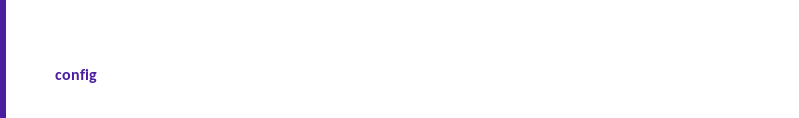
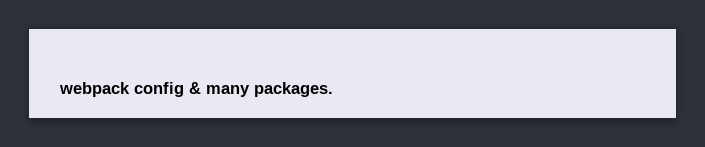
- config
+ webpack config & many packages.

